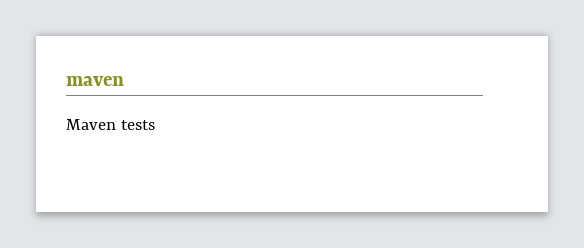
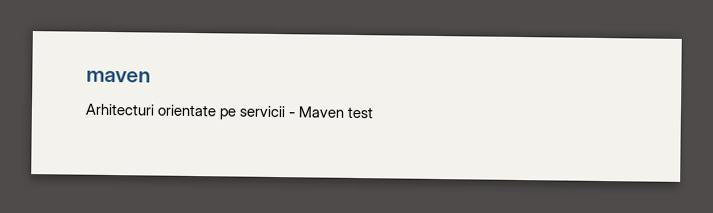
- Maven tests
+ Arhitecturi orientate pe servicii - Maven test

